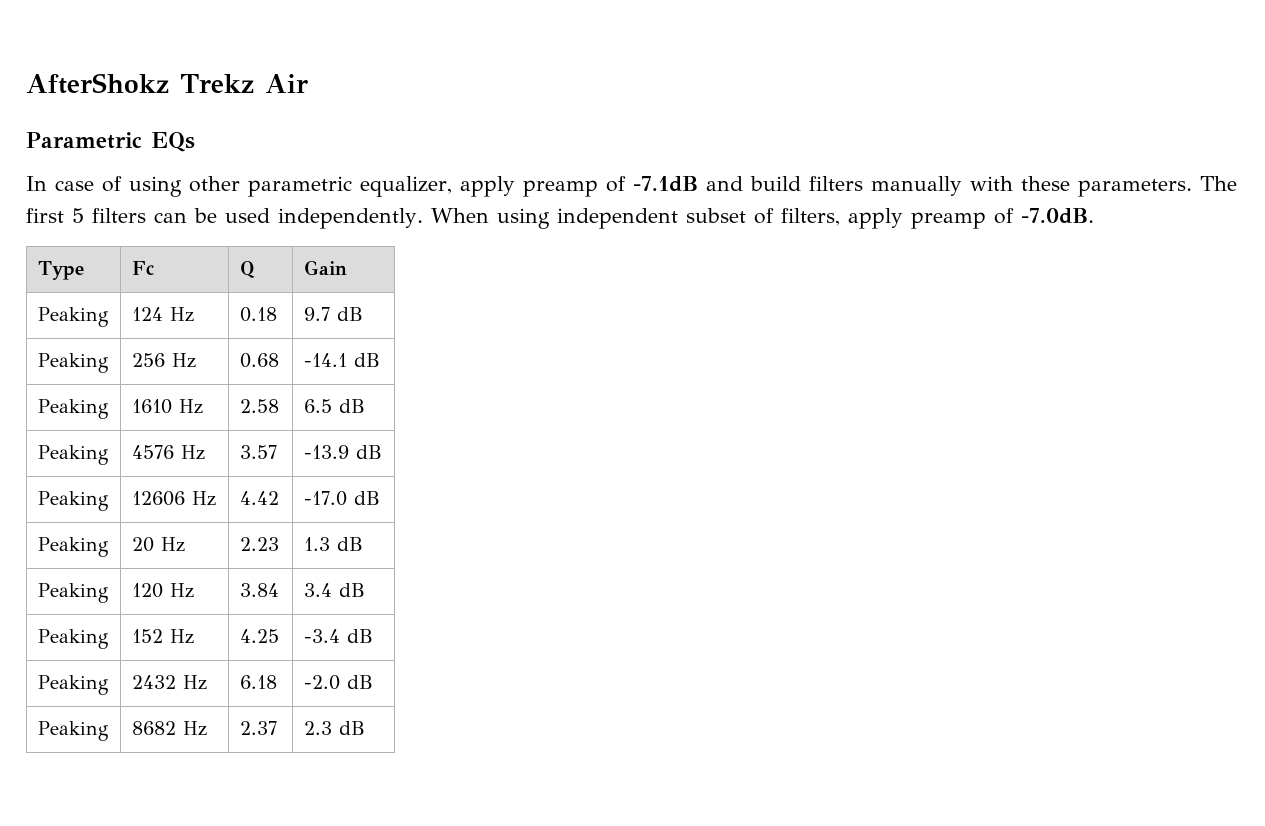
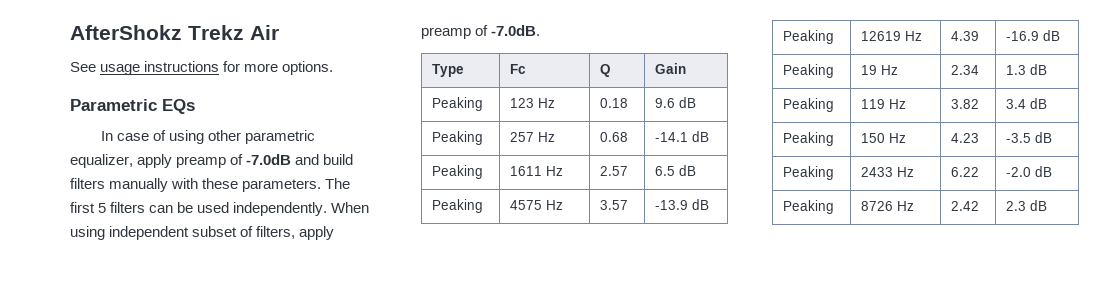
+ See usage instructions for more options.
- In case of using other parametric equalizer, apply preamp of -7.1dB and build filters manually with these parameters.
+ In case of using other parametric equalizer, apply preamp of -7.0dB and build filters manually with these parameters.
- Peaking | 124 Hz | 0.18 | 9.7 dB
- Peaking | 256 Hz | 0.68 | -14.1 dB
+ Peaking | 123 Hz | 0.18 | 9.6 dB
+ Peaking | 257 Hz | 0.68 | -14.1 dB
- Peaking | 1610 Hz | 2.58 | 6.5 dB
+ Peaking | 1611 Hz | 2.57 | 6.5 dB
- Peaking | 4576 Hz | 3.57 | -13.9 dB
+ Peaking | 4575 Hz | 3.57 | -13.9 dB
- Peaking | 12606 Hz | 4.42 | -17.0 dB
- Peaking | 20 Hz | 2.23 | 1.3 dB
+ Peaking | 12619 Hz | 4.39 | -16.9 dB
+ Peaking | 19 Hz | 2.34 | 1.3 dB
- Peaking | 120 Hz | 3.84 | 3.4 dB
+ Peaking | 119 Hz | 3.82 | 3.4 dB
- Peaking | 152 Hz | 4.25 | -3.4 dB
- Peaking | 2432 Hz | 6.18 | -2.0 dB
+ Peaking | 150 Hz | 4.23 | -3.5 dB
+ Peaking | 2433 Hz | 6.22 | -2.0 dB
- Peaking | 8682 Hz | 2.37 | 2.3 dB
+ Peaking | 8726 Hz | 2.42 | 2.3 dB

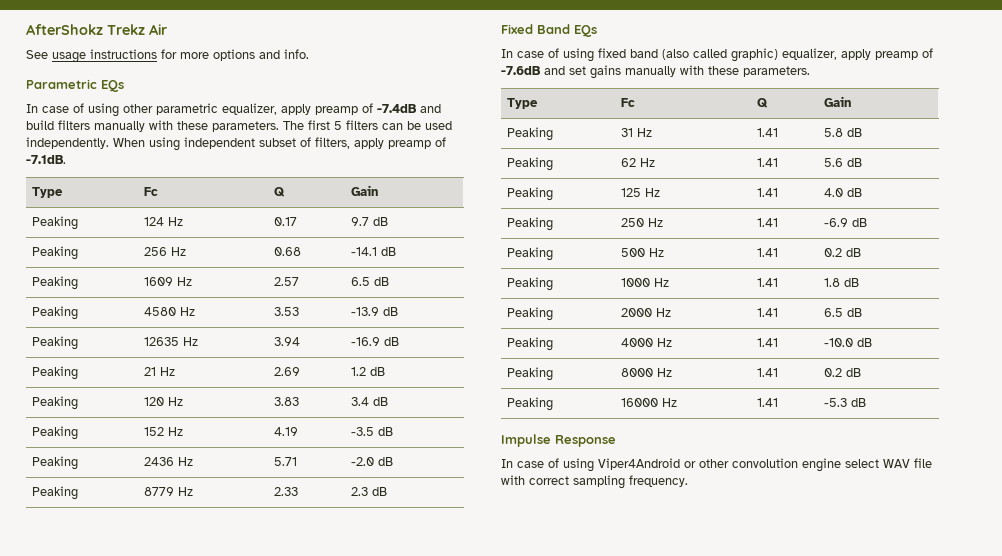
- See usage instructions for more options.
+ See usage instructions for more options and info.
- In case of using other parametric equalizer, apply preamp of -7.0dB and build filters manually with these parameters.
+ In case of using other parametric equalizer, apply preamp of -7.4dB and build filters manually with these parameters.
- When using independent subset of filters, apply preamp of -7.0dB.
+ When using independent subset of filters, apply preamp of -7.1dB.
  Type | Fc | Q | Gain
- Peaking | 123 Hz | 0.18 | 9.6 dB
- Peaking | 257 Hz | 0.68 | -14.1 dB
+ Peaking | 124 Hz | 0.17 | 9.7 dB
+ Peaking | 256 Hz | 0.68 | -14.1 dB
- Peaking | 1611 Hz | 2.57 | 6.5 dB
+ Peaking | 1609 Hz | 2.57 | 6.5 dB
- Peaking | 4575 Hz | 3.57 | -13.9 dB
+ Peaking | 4580 Hz | 3.53 | -13.9 dB
- Peaking | 12619 Hz | 4.39 | -16.9 dB
+ Peaking | 12635 Hz | 3.94 | -16.9 dB
- Peaking | 19 Hz | 2.34 | 1.3 dB
- Peaking | 119 Hz | 3.82 | 3.4 dB
+ Peaking | 21 Hz | 2.69 | 1.2 dB
+ Peaking | 120 Hz | 3.83 | 3.4 dB
- Peaking | 150 Hz | 4.23 | -3.5 dB
+ Peaking | 152 Hz | 4.19 | -3.5 dB
- Peaking | 2433 Hz | 6.22 | -2.0 dB
+ Peaking | 2436 Hz | 5.71 | -2.0 dB
- Peaking | 8726 Hz | 2.42 | 2.3 dB
+ Peaking | 8779 Hz | 2.33 | 2.3 dB
+ Fixed Band EQs
+ In case of using fixed band (also called graphic) equalizer, apply preamp of -7.6dB and set gains manually with these parameters.
+ Type | Fc | Q | Gain
+ Peaking | 31 Hz | 1.41 | 5.8 dB
+ Peaking | 62 Hz | 1.41 | 5.6 dB
+ Peaking | 125 Hz | 1.41 | 4.0 dB
+ Peaking | 250 Hz | 1.41 | -6.9 dB
+ Peaking | 500 Hz | 1.41 | 0.2 dB
+ Peaking | 1000 Hz | 1.41 | 1.8 dB
+ Peaking | 2000 Hz | 1.41 | 6.5 dB
+ Peaking | 4000 Hz | 1.41 | -10.0 dB
+ Peaking | 8000 Hz | 1.41 | 0.2 dB
+ Peaking | 16000 Hz | 1.41 | -5.3 dB
+ Impulse Response
+ In case of using Viper4Android or other convolution engine select WAV file with correct sampling frequency.

